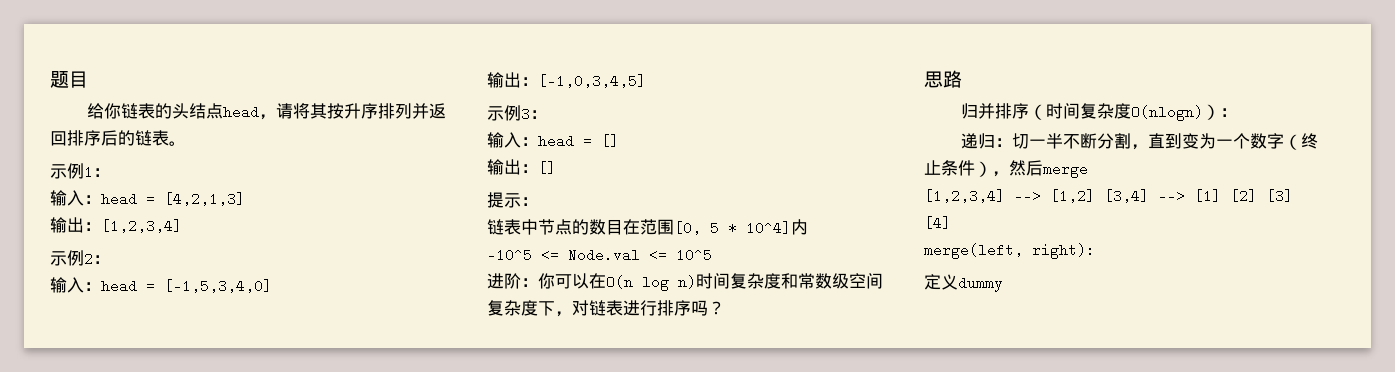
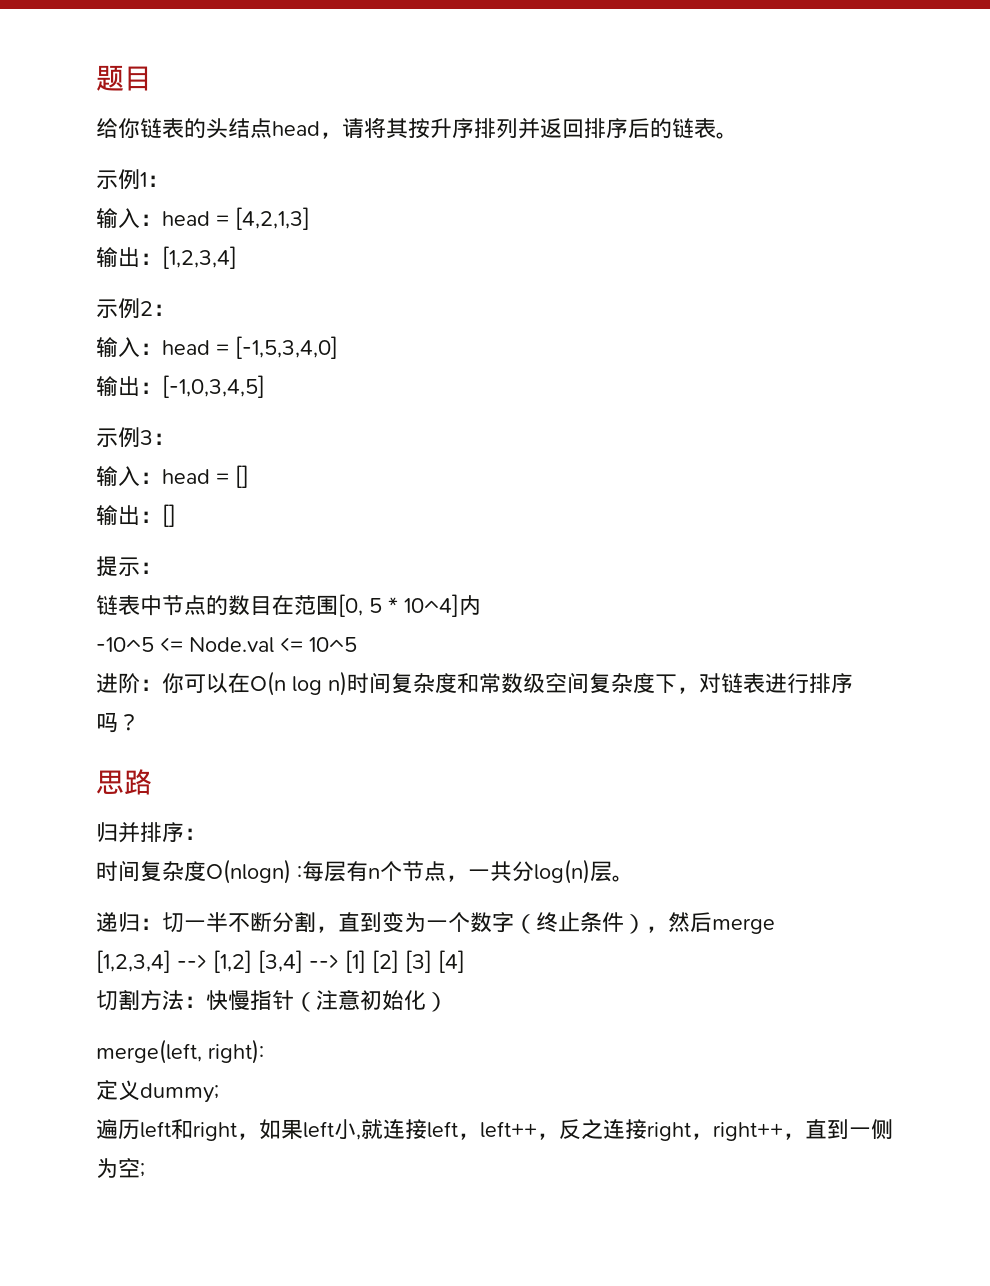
- 归并排序（时间复杂度O(nlogn)）：
+ 归并排序：
+ 时间复杂度O(nlogn) :每层有n个节点，一共分log(n)层。
+ 切割方法：快慢指针（注意初始化）
  merge(left, right):
- 定义dummy
+ 定义dummy;
+ 遍历left和right，如果left小,就连接left，left++，反之连接right，right++，直到一侧为空;

